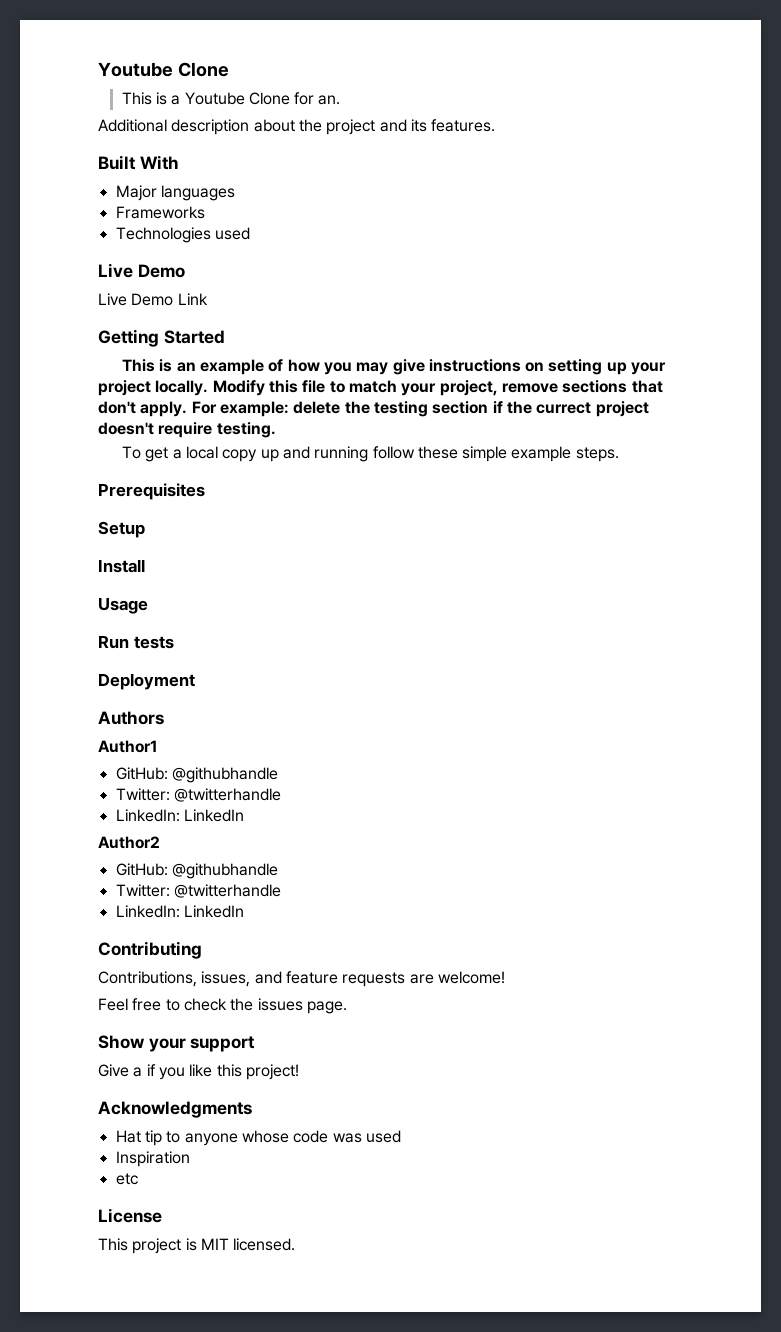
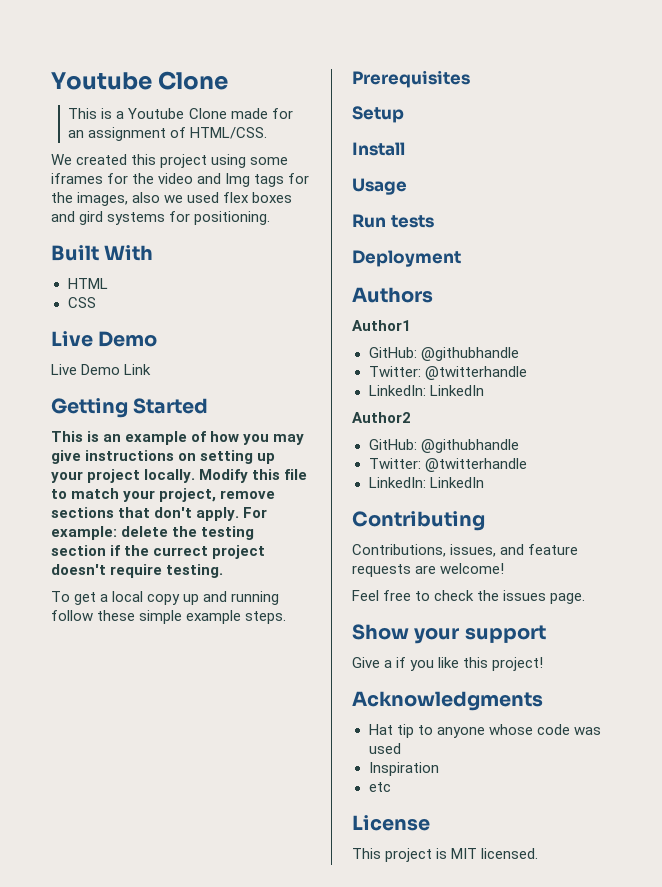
- This is a Youtube Clone for an.
- Additional description about the project and its features.
+ This is a Youtube Clone made for an assignment of HTML/CSS.
+ We created this project using some iframes for the video and Img tags for the images, also we used flex boxes and gird systems for positioning.
  Built With
- Major languages
- Frameworks
- Technologies used
+ HTML
+ CSS

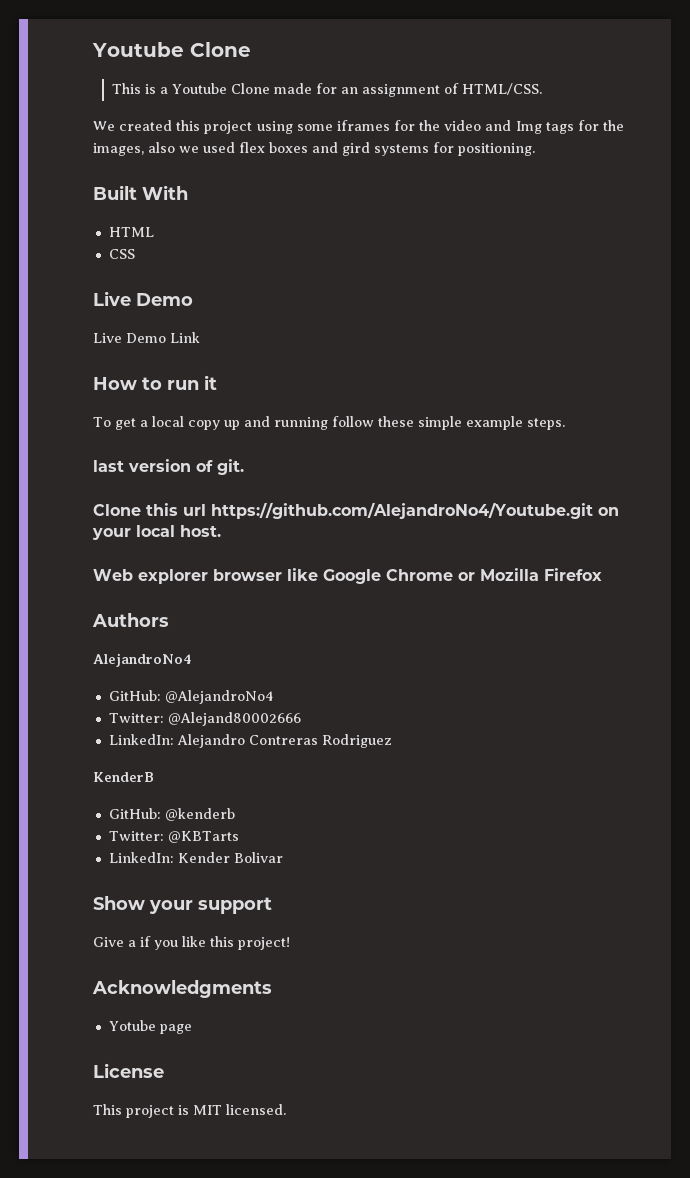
- Getting Started
- This is an example of how you may give instructions on setting up your project locally. Modify this file to match your project, remove sections that don't apply. For example: delete the testing section if the currect project doesn't require testing.
+ How to run it
- Prerequisites
- Setup
- Install
- Usage
- Run tests
- Deployment
+ last version of git.
+ Clone this url https://github.com/AlejandroNo4/Youtube.git on your local host.
+ Web explorer browser like Google Chrome or Mozilla Firefox
- Author1
- GitHub: @githubhandle
- Twitter: @twitterhandle
- LinkedIn: LinkedIn
- Author2
- GitHub: @githubhandle
- Twitter: @twitterhandle
- LinkedIn: LinkedIn
- Contributing
- Contributions, issues, and feature requests are welcome!
- Feel free to check the issues page.
+ AlejandroNo4
+ GitHub: @AlejandroNo4
+ Twitter: @Alejand80002666
+ LinkedIn: Alejandro Contreras Rodriguez
+ KenderB
+ GitHub: @kenderb
+ Twitter: @KBTarts
+ LinkedIn: Kender Bolivar
- Hat tip to anyone whose code was used
- Inspiration
- etc
+ Yotube page

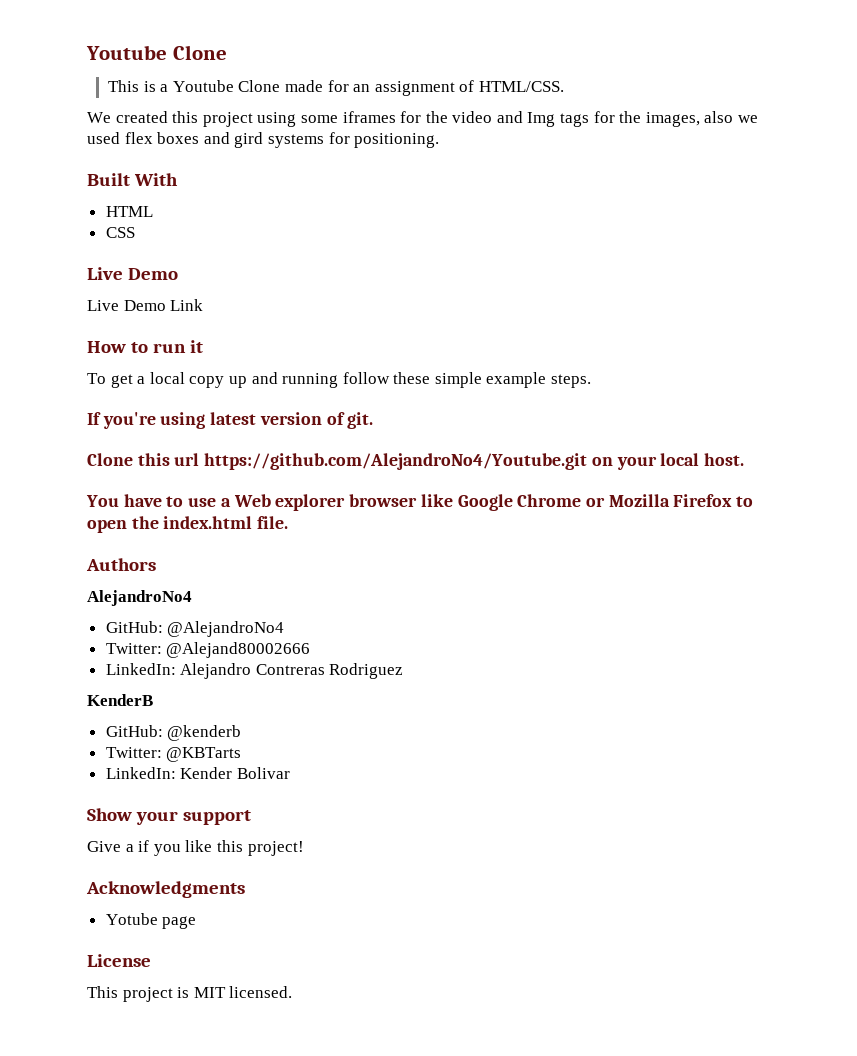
- last version of git.
+ If you're using latest version of git.
- Web explorer browser like Google Chrome or Mozilla Firefox
+ You have to use a Web explorer browser like Google Chrome or Mozilla Firefox to open the index.html file.

